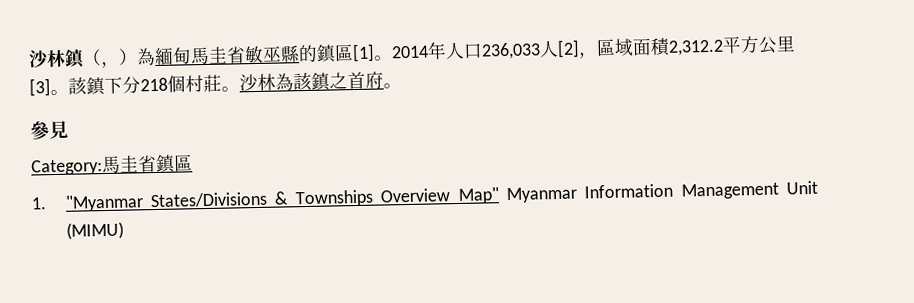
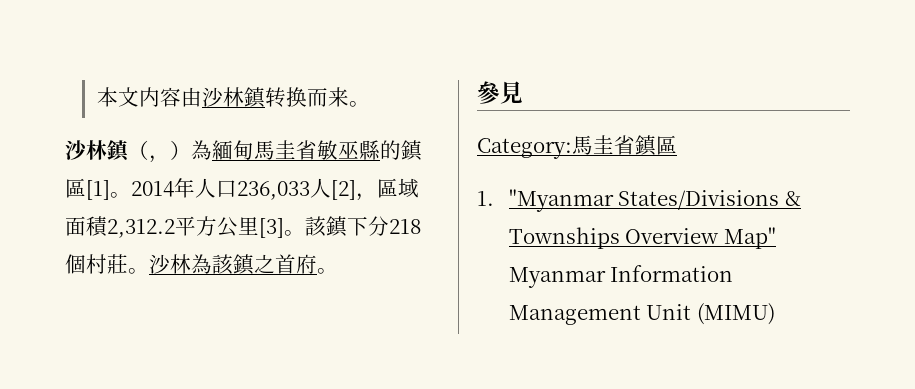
+ 本文内容由沙林鎮转换而来。

